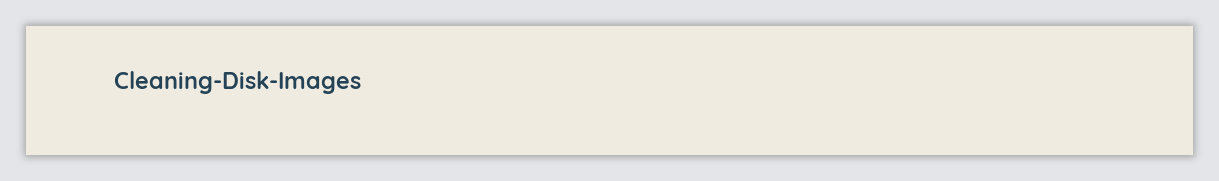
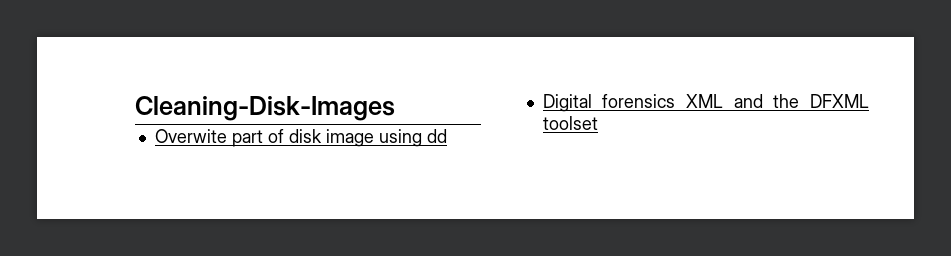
+ Overwite part of disk image using dd
+ Digital forensics XML and the DFXML toolset

